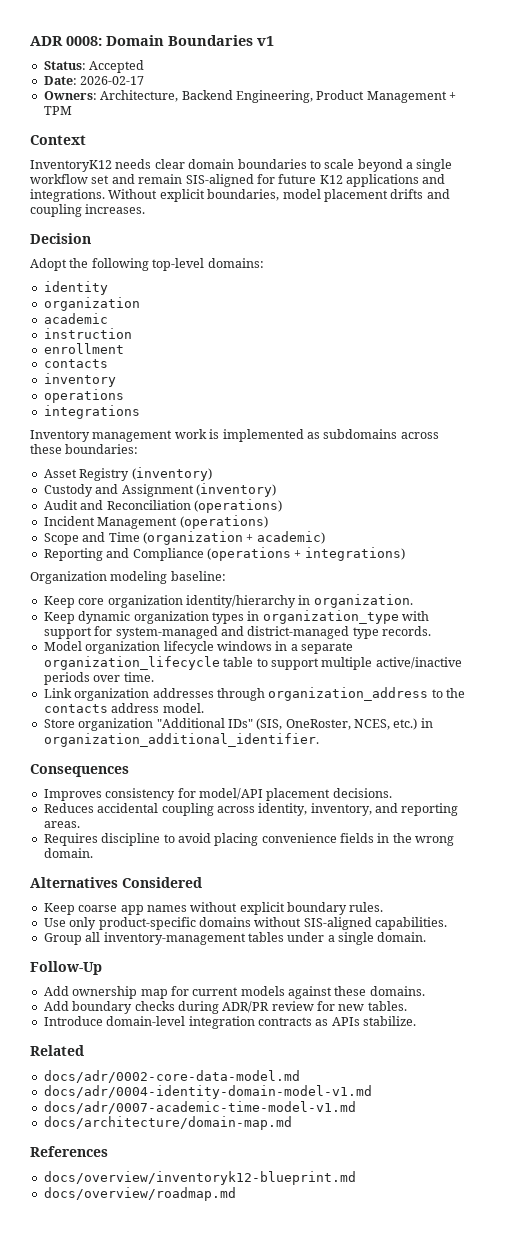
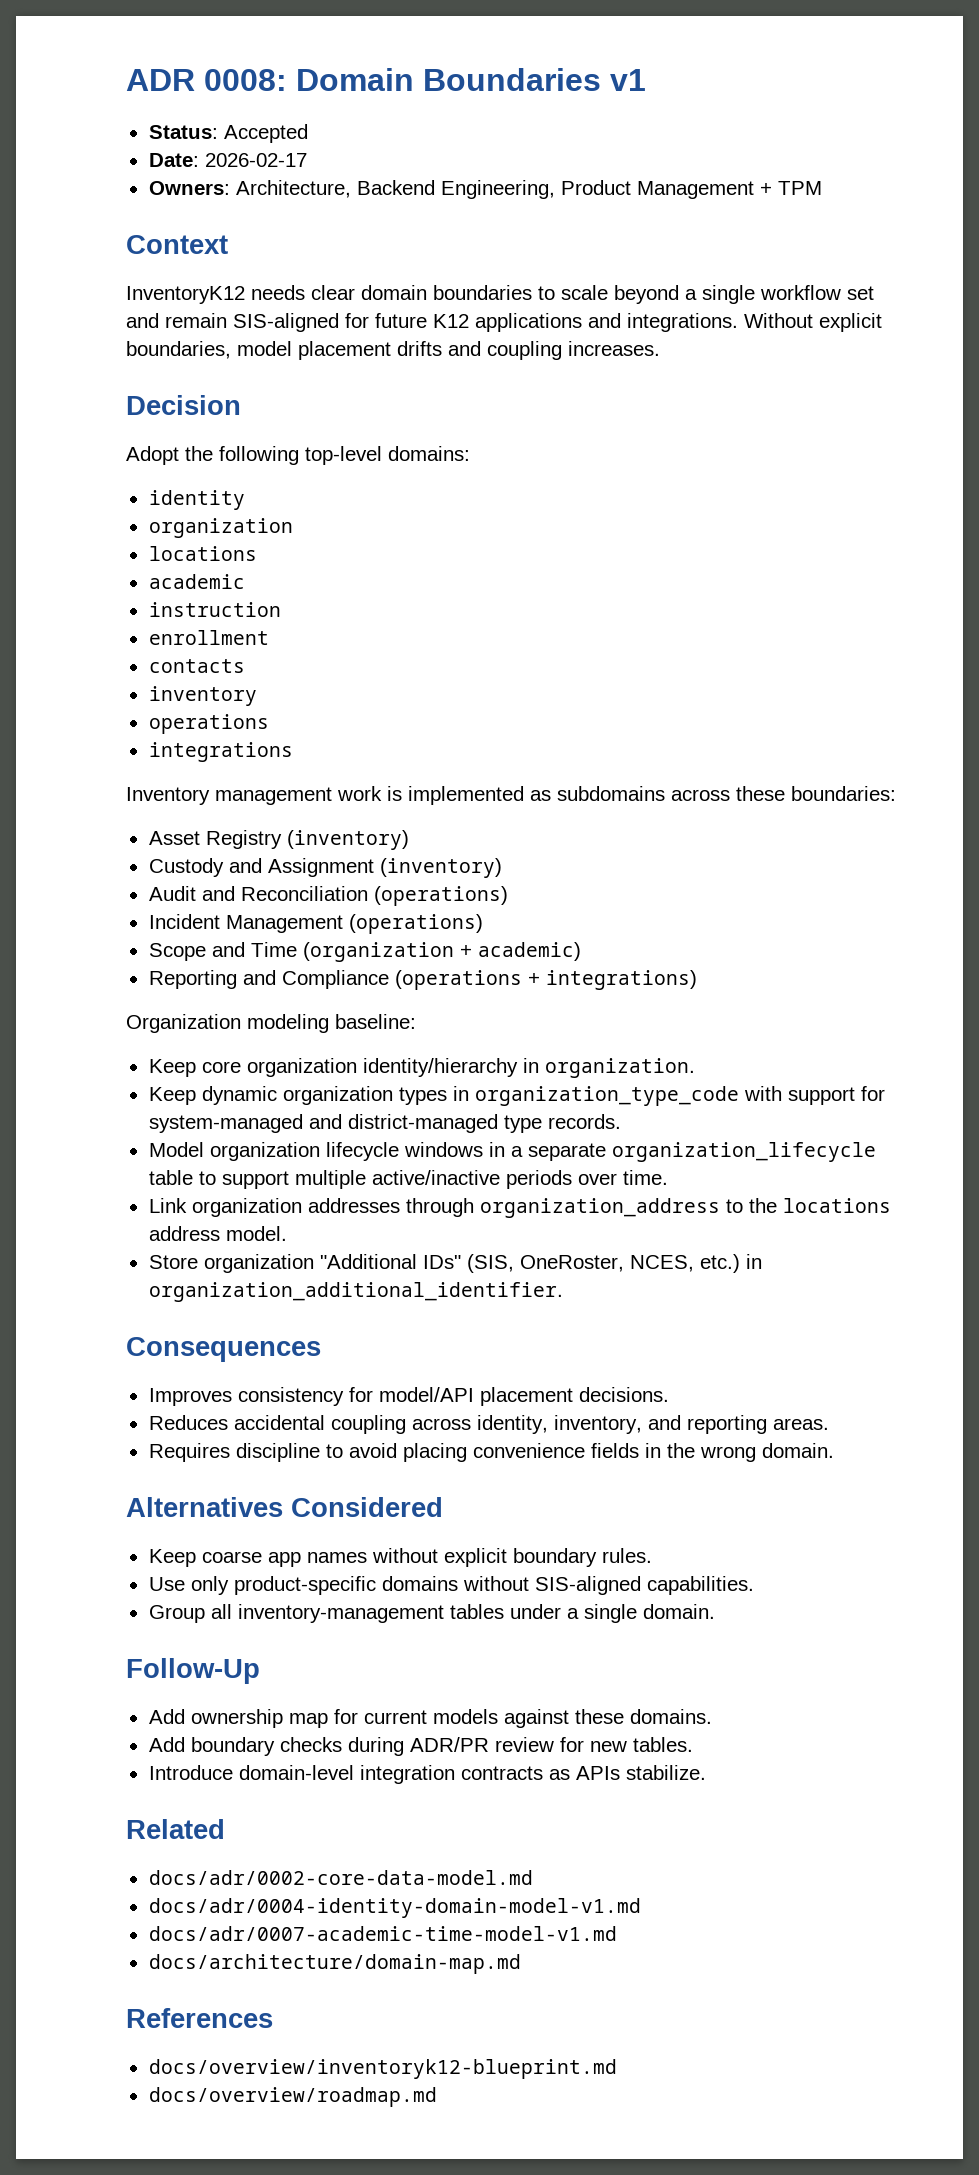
  identity
  organization
+ locations
- Keep dynamic organization types in organization_type with support for system-managed and district-managed type records.
+ Keep dynamic organization types in organization_type_code with support for system-managed and district-managed type records.
- Link organization addresses through organization_address to the contacts address model.
+ Link organization addresses through organization_address to the locations address model.

